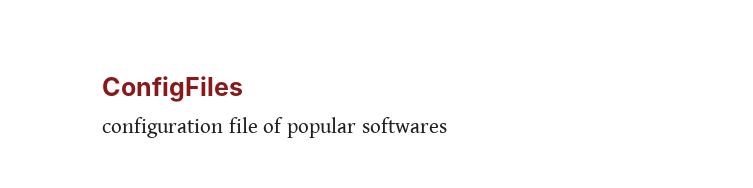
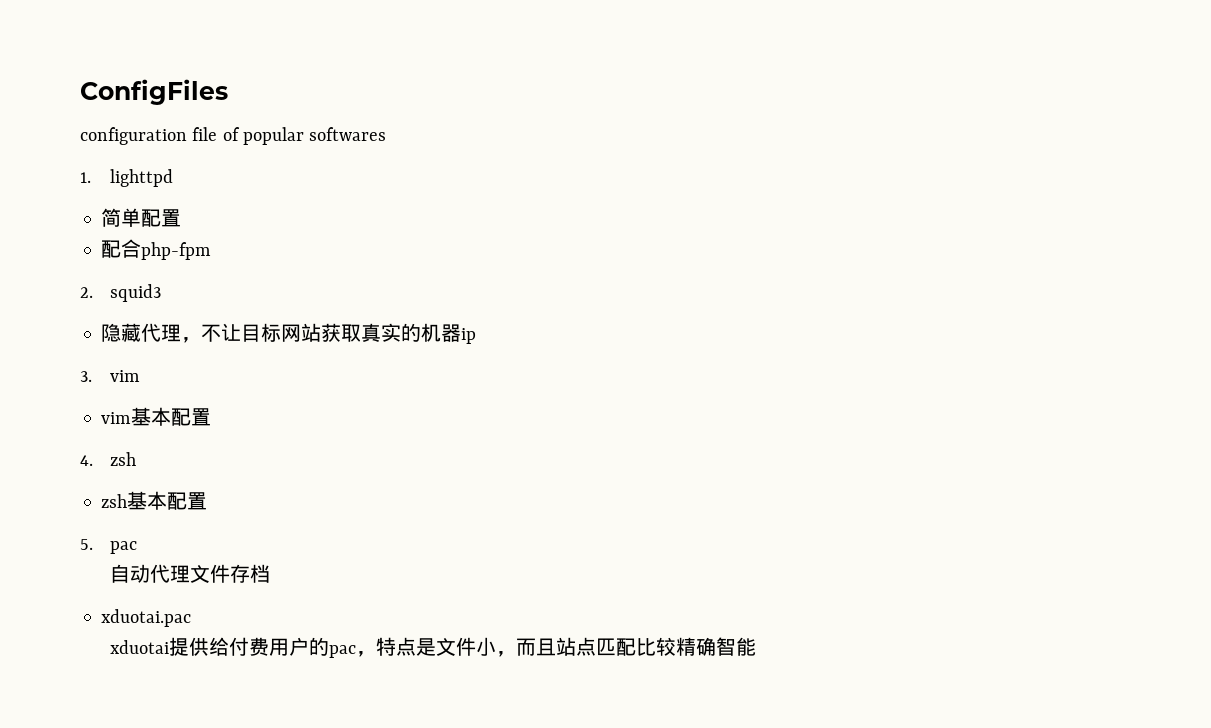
+ 1. lighttpd
+ 简单配置
+ 配合php-fpm
+ 2. squid3
+ 隐藏代理，不让目标网站获取真实的机器ip
+ 3. vim
+ vim基本配置
+ 4. zsh
+ zsh基本配置
+ 5. pac
+ 自动代理文件存档
+ xduotai.pac
+ xduotai提供给付费用户的pac，特点是文件小，而且站点匹配比较精确智能

